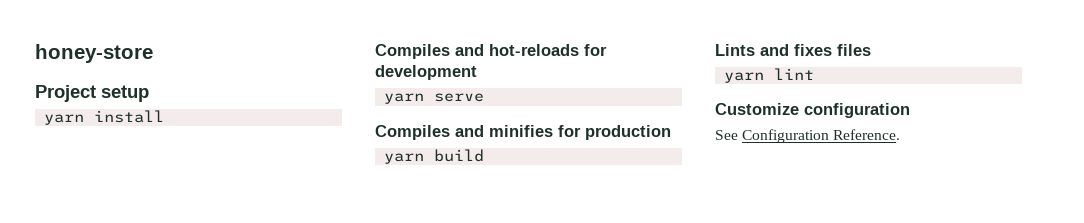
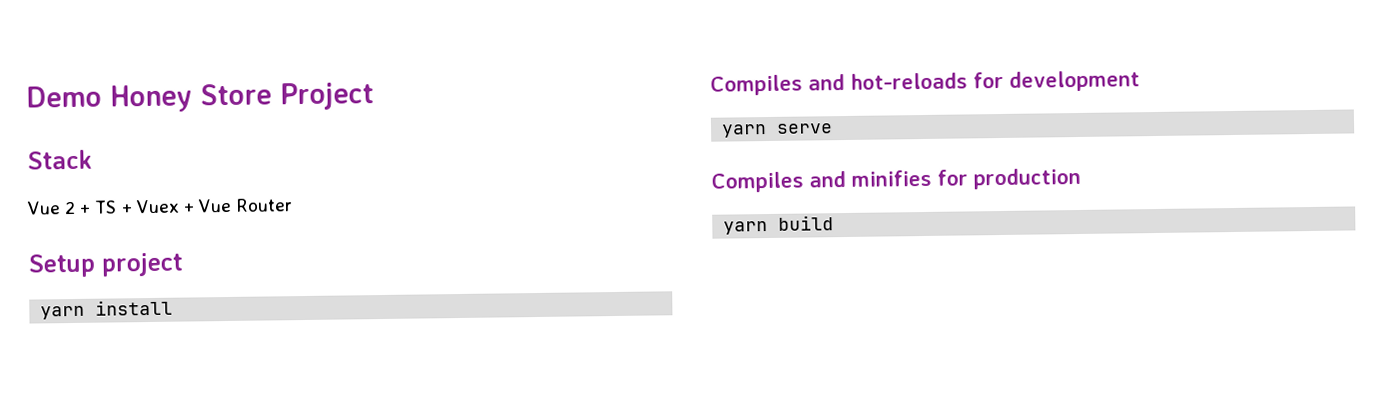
- honey-store
- Project setup
+ Demo Honey Store Project
+ Stack
+ Vue 2 + TS + Vuex + Vue Router
+ Setup project
- Lints and fixes files
- yarn lint
- Customize configuration
- See Configuration Reference.

